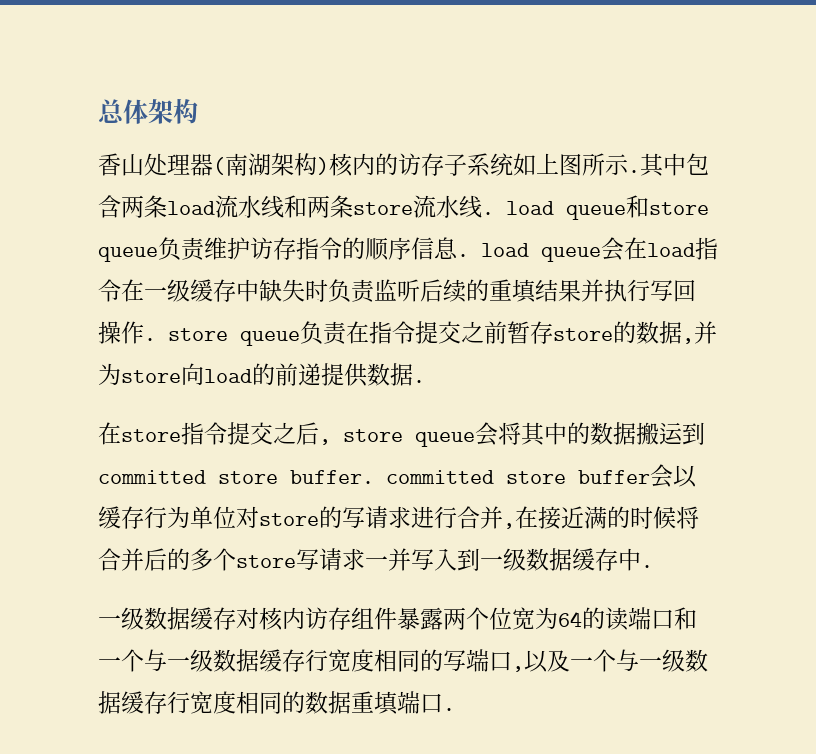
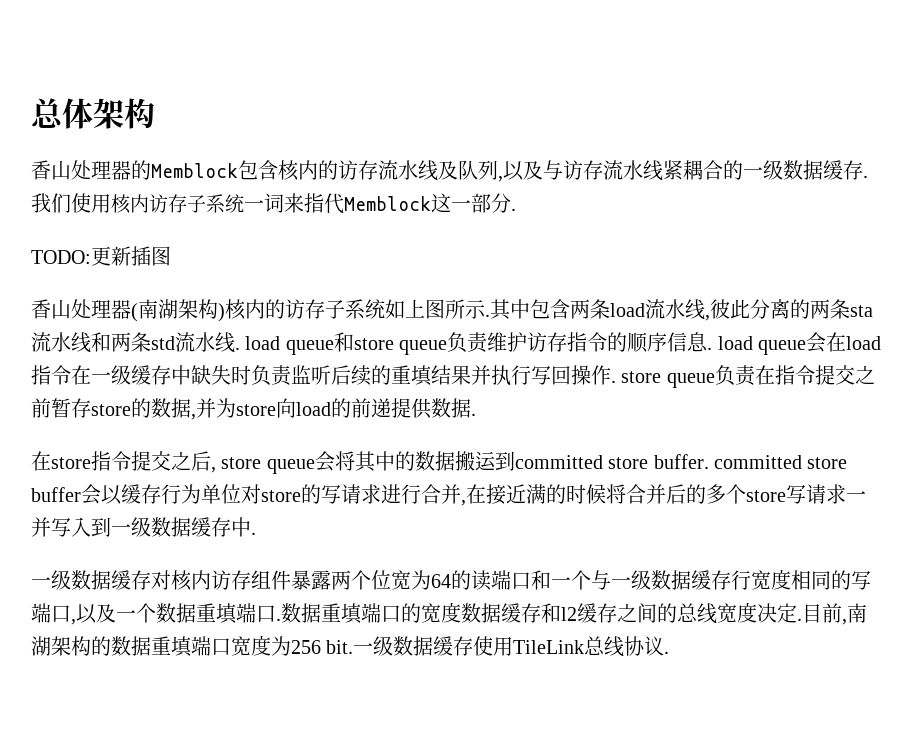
+ 香山处理器的Memblock包含核内的访存流水线及队列,以及与访存流水线紧耦合的一级数据缓存.我们使用核内访存子系统一词来指代Memblock这一部分.
+ TODO:更新插图
- 其中包含两条load流水线和两条store流水线. load queue和store queue负责维护访存指令的顺序信息. load queue会在load指令在一级缓存中缺失时负责监听后续的重填结果并执行写回操作. store queue负责在指令提交之前暂存store的数据,并为store向load的前递提供数据.
+ 其中包含两条load流水线,彼此分离的两条sta流水线和两条std流水线. load queue和store queue负责维护访存指令的顺序信息. load queue会在load指令在一级缓存中缺失时负责监听后续的重填结果并执行写回操作. store queue负责在指令提交之前暂存store的数据,并为store向load的前递提供数据.
- 一级数据缓存对核内访存组件暴露两个位宽为64的读端口和一个与一级数据缓存行宽度相同的写端口,以及一个与一级数据缓存行宽度相同的数据重填端口.
+ 一级数据缓存对核内访存组件暴露两个位宽为64的读端口和一个与一级数据缓存行宽度相同的写端口,以及一个数据重填端口.数据重填端口的宽度数据缓存和l2缓存之间的总线宽度决定.目前,南湖架构的数据重填端口宽度为256 bit.一级数据缓存使用TileLink总线协议.

